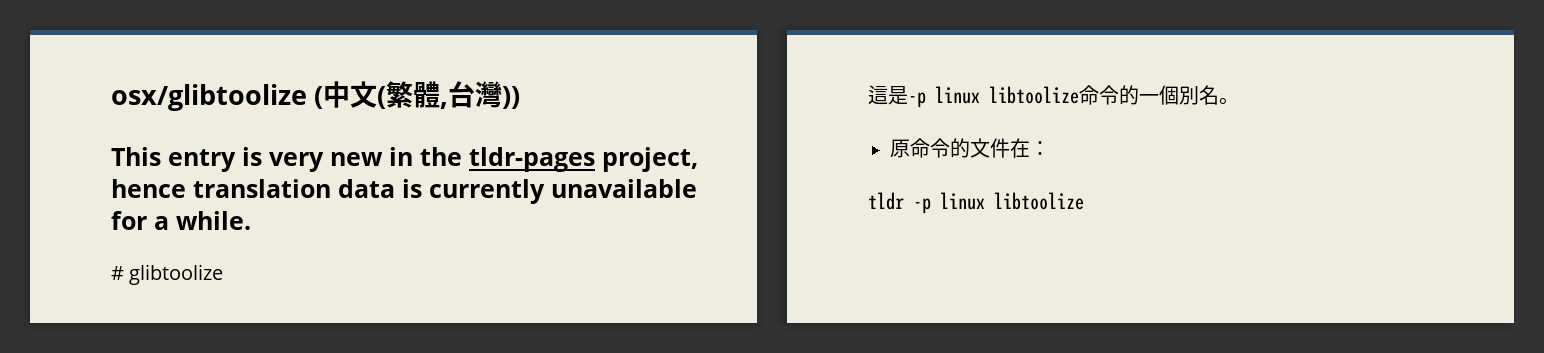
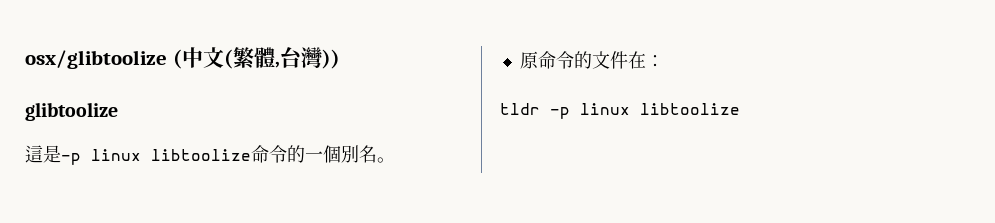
- This entry is very new in the tldr-pages project, hence translation data is currently unavailable for a while.
- # glibtoolize
+ glibtoolize

